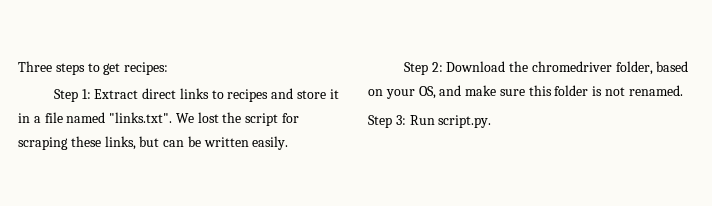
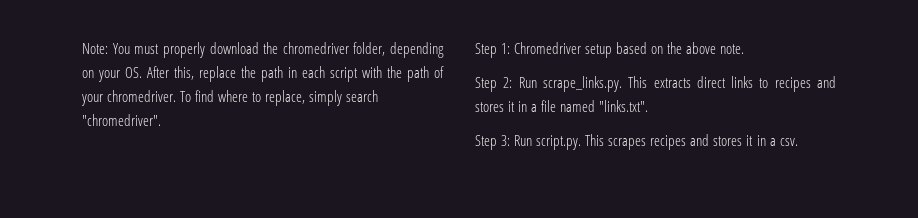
- Three steps to get recipes:
- Step 1: Extract direct links to recipes and store it in a file named "links.txt". We lost the script for scraping these links, but can be written easily.
- Step 2: Download the chromedriver folder, based on your OS, and make sure this folder is not renamed.
- Step 3: Run script.py.
+ Note: You must properly download the chromedriver folder, depending on your OS. After this, replace the path in each script with the path of your chromedriver. To find where to replace, simply search "chromedriver".
+ Step 1: Chromedriver setup based on the above note.
+ Step 2: Run scrape_links.py. This extracts direct links to recipes and stores it in a file named "links.txt".
+ Step 3: Run script.py. This scrapes recipes and stores it in a csv.

